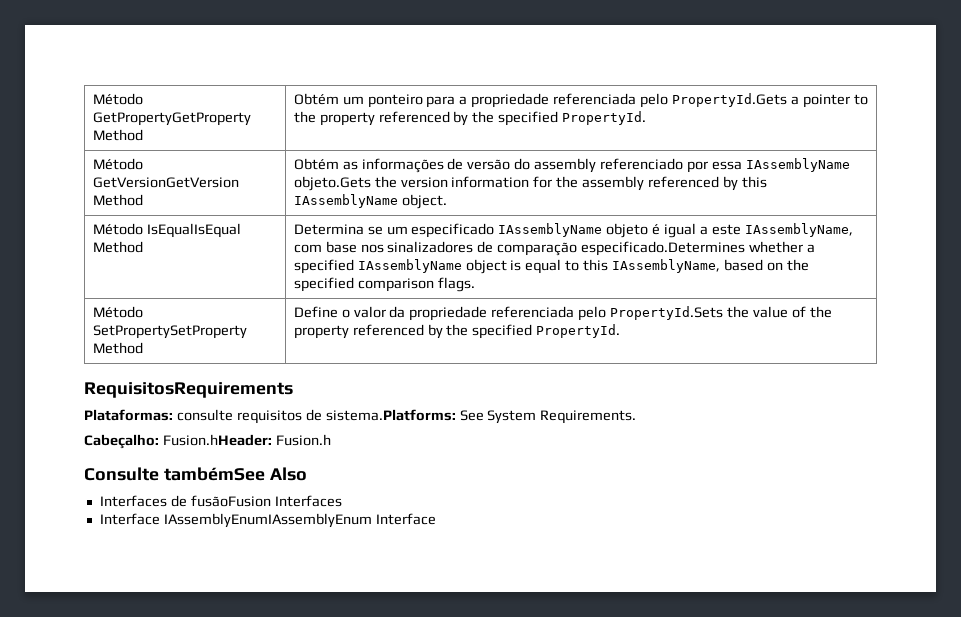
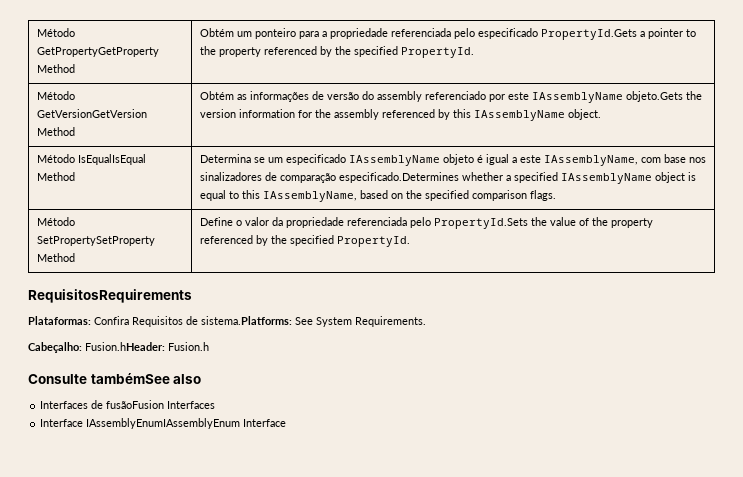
- Método GetPropertyGetProperty Method | Obtém um ponteiro para a propriedade referenciada pelo PropertyId.Gets a pointer to the property referenced by the specified PropertyId.
+ Método GetPropertyGetProperty Method | Obtém um ponteiro para a propriedade referenciada pelo especificado PropertyId.Gets a pointer to the property referenced by the specified PropertyId.
- Método GetVersionGetVersion Method | Obtém as informações de versão do assembly referenciado por essa IAssemblyName objeto.Gets the version information for the assembly referenced by this IAssemblyName object.
+ Método GetVersionGetVersion Method | Obtém as informações de versão do assembly referenciado por este IAssemblyName objeto.Gets the version information for the assembly referenced by this IAssemblyName object.
- Plataformas: consulte requisitos de sistema.Platforms: See System Requirements.
+ Plataformas: Confira Requisitos de sistema.Platforms: See System Requirements.
- Consulte tambémSee Also
+ Consulte tambémSee also

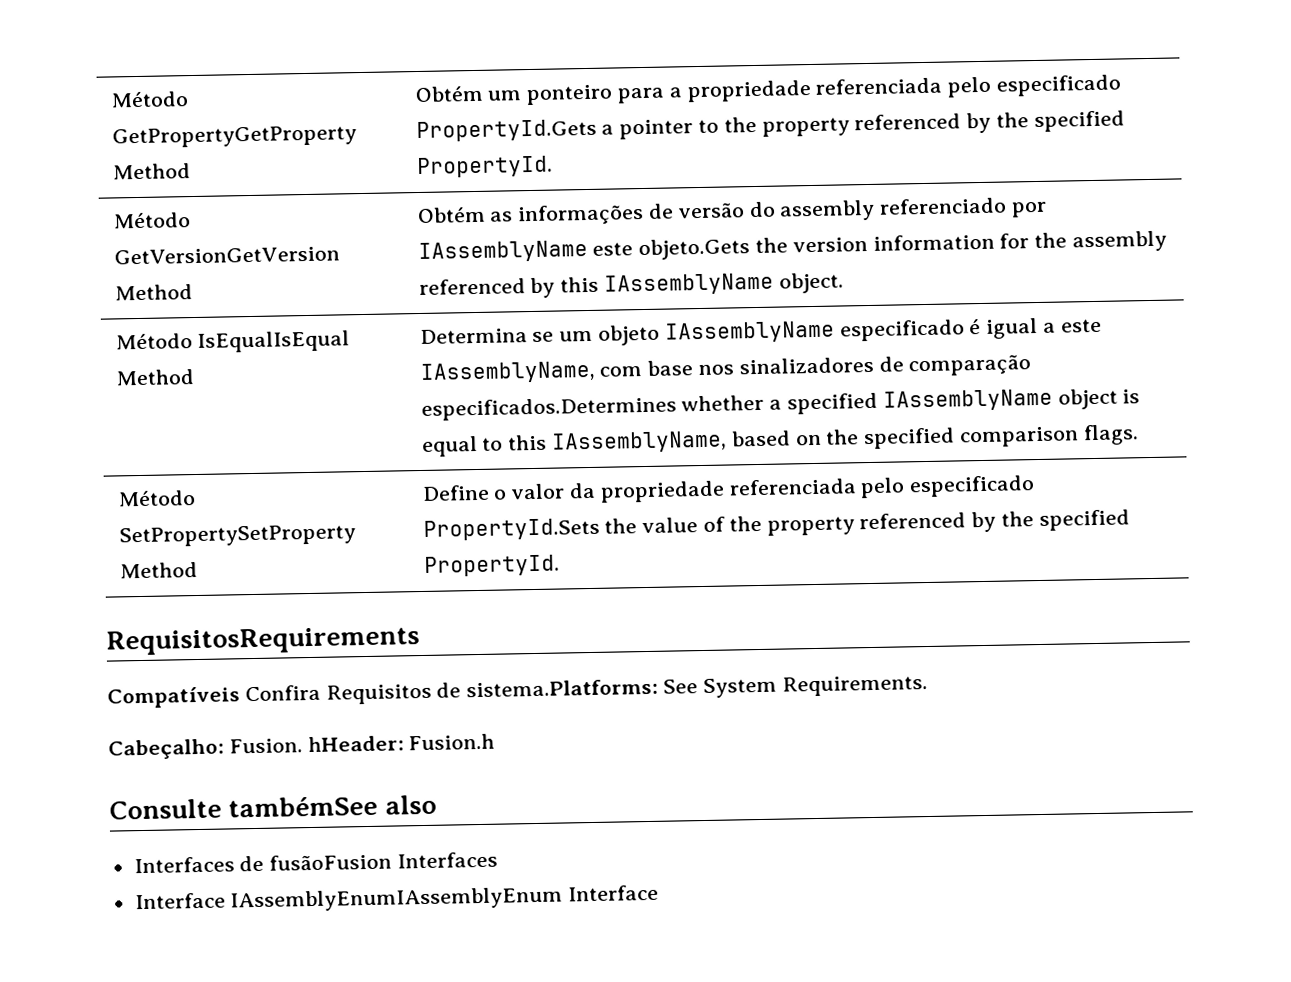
- Método GetVersionGetVersion Method | Obtém as informações de versão do assembly referenciado por este IAssemblyName objeto.Gets the version information for the assembly referenced by this IAssemblyName object.
+ Método GetVersionGetVersion Method | Obtém as informações de versão do assembly referenciado por IAssemblyName este objeto.Gets the version information for the assembly referenced by this IAssemblyName object.
- Método IsEqualIsEqual Method | Determina se um especificado IAssemblyName objeto é igual a este IAssemblyName, com base nos sinalizadores de comparação especificado.Determines whether a specified IAssemblyName object is equal to this IAssemblyName, based on the specified comparison flags.
+ Método IsEqualIsEqual Method | Determina se um objeto IAssemblyName especificado é igual a este IAssemblyName, com base nos sinalizadores de comparação especificados.Determines whether a specified IAssemblyName object is equal to this IAssemblyName, based on the specified comparison flags.
- Método SetPropertySetProperty Method | Define o valor da propriedade referenciada pelo PropertyId.Sets the value of the property referenced by the specified PropertyId.
+ Método SetPropertySetProperty Method | Define o valor da propriedade referenciada pelo especificado PropertyId.Sets the value of the property referenced by the specified PropertyId.
- Plataformas: Confira Requisitos de sistema.Platforms: See System Requirements.
+ Compatíveis Confira Requisitos de sistema.Platforms: See System Requirements.
- Cabeçalho: Fusion.hHeader: Fusion.h
+ Cabeçalho: Fusion. hHeader: Fusion.h

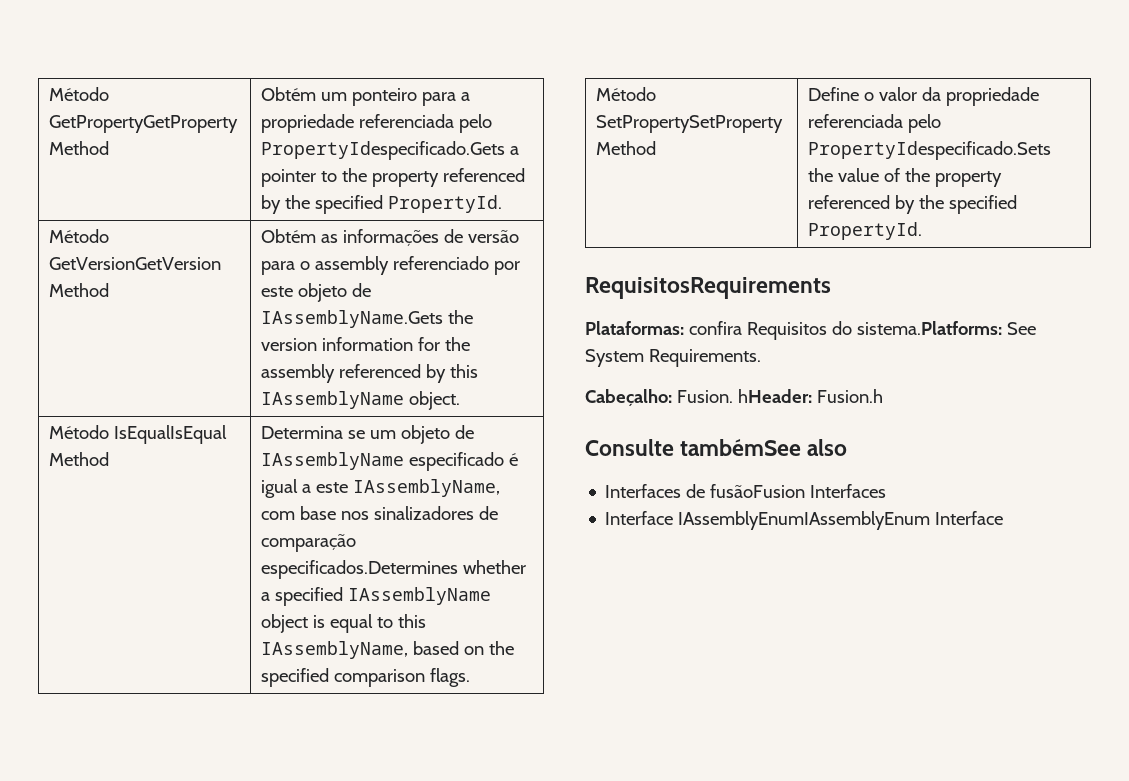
- Método GetPropertyGetProperty Method | Obtém um ponteiro para a propriedade referenciada pelo especificado PropertyId.Gets a pointer to the property referenced by the specified PropertyId.
+ Método GetPropertyGetProperty Method | Obtém um ponteiro para a propriedade referenciada pelo PropertyIdespecificado.Gets a pointer to the property referenced by the specified PropertyId.
- Método GetVersionGetVersion Method | Obtém as informações de versão do assembly referenciado por IAssemblyName este objeto.Gets the version information for the assembly referenced by this IAssemblyName object.
+ Método GetVersionGetVersion Method | Obtém as informações de versão para o assembly referenciado por este objeto de IAssemblyName.Gets the version information for the assembly referenced by this IAssemblyName object.
- Método IsEqualIsEqual Method | Determina se um objeto IAssemblyName especificado é igual a este IAssemblyName, com base nos sinalizadores de comparação especificados.Determines whether a specified IAssemblyName object is equal to this IAssemblyName, based on the specified comparison flags.
+ Método IsEqualIsEqual Method | Determina se um objeto de IAssemblyName especificado é igual a este IAssemblyName, com base nos sinalizadores de comparação especificados.Determines whether a specified IAssemblyName object is equal to this IAssemblyName, based on the specified comparison flags.
- Método SetPropertySetProperty Method | Define o valor da propriedade referenciada pelo especificado PropertyId.Sets the value of the property referenced by the specified PropertyId.
+ Método SetPropertySetProperty Method | Define o valor da propriedade referenciada pelo PropertyIdespecificado.Sets the value of the property referenced by the specified PropertyId.
- Compatíveis Confira Requisitos de sistema.Platforms: See System Requirements.
+ Plataformas: confira Requisitos do sistema.Platforms: See System Requirements.

